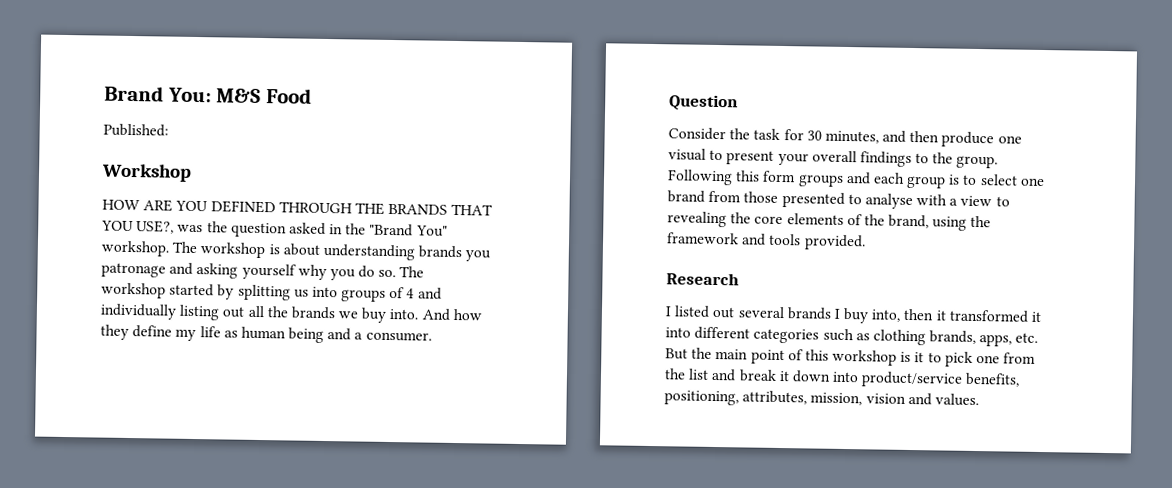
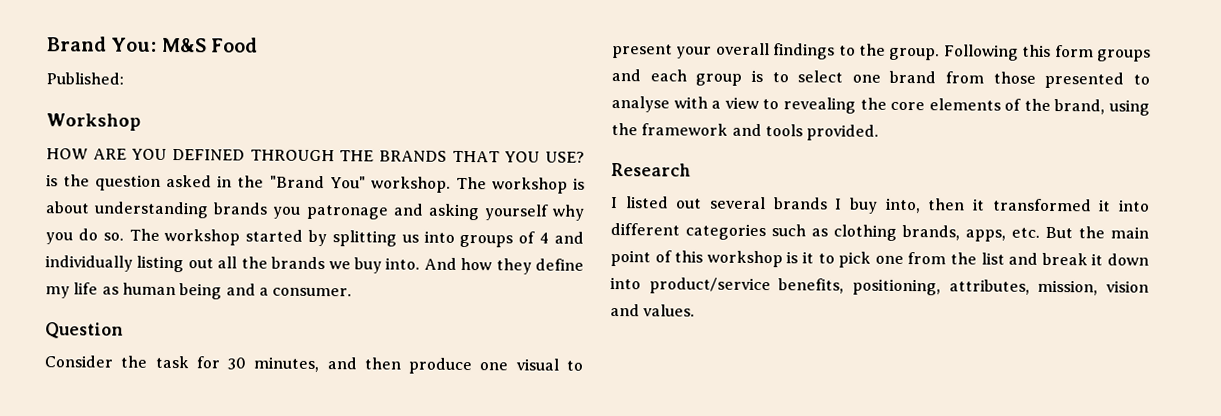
- HOW ARE YOU DEFINED THROUGH THE BRANDS THAT YOU USE?, was the question asked in the "Brand You" workshop.
+ HOW ARE YOU DEFINED THROUGH THE BRANDS THAT YOU USE? is the question asked in the "Brand You" workshop.

